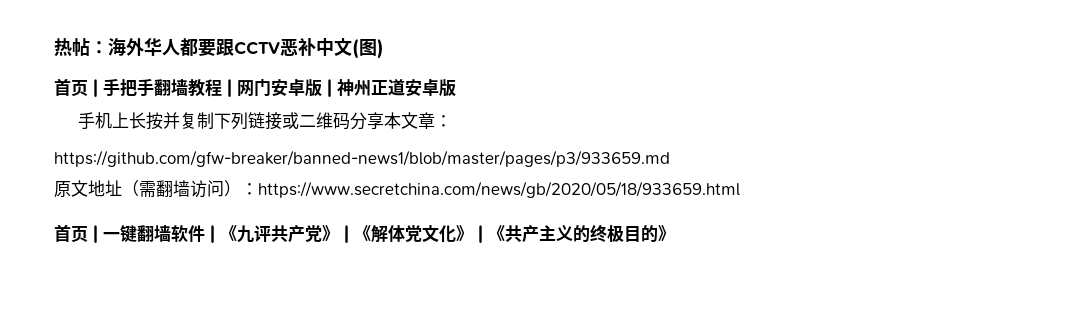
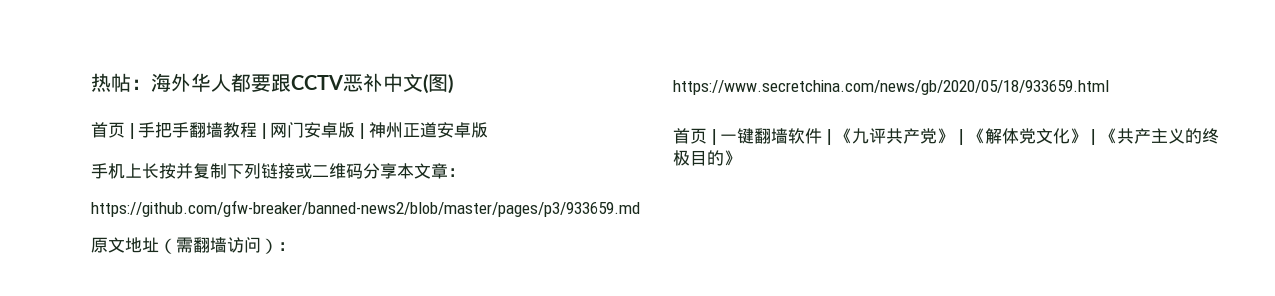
- https://github.com/gfw-breaker/banned-news1/blob/master/pages/p3/933659.md
+ https://github.com/gfw-breaker/banned-news2/blob/master/pages/p3/933659.md

